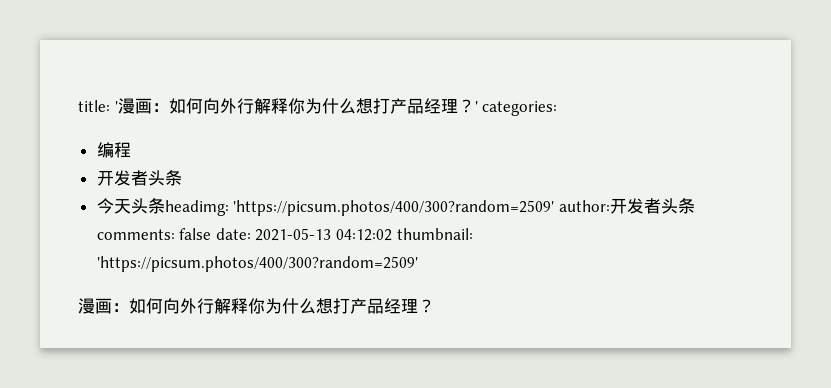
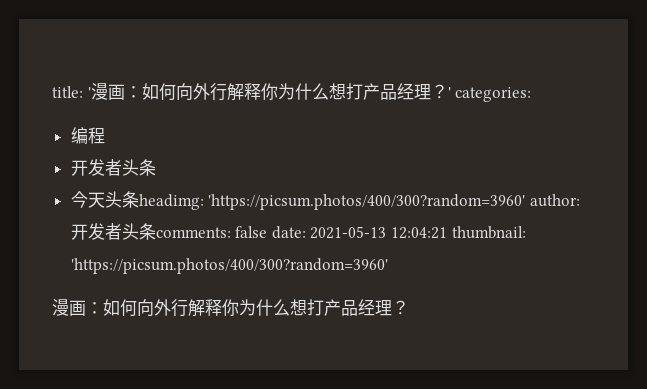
- 今天头条headimg: 'https://picsum.photos/400/300?random=2509' author:开发者头条comments: false date: 2021-05-13 04:12:02 thumbnail: 'https://picsum.photos/400/300?random=2509'
+ 今天头条headimg: 'https://picsum.photos/400/300?random=3960' author:开发者头条comments: false date: 2021-05-13 12:04:21 thumbnail: 'https://picsum.photos/400/300?random=3960'

